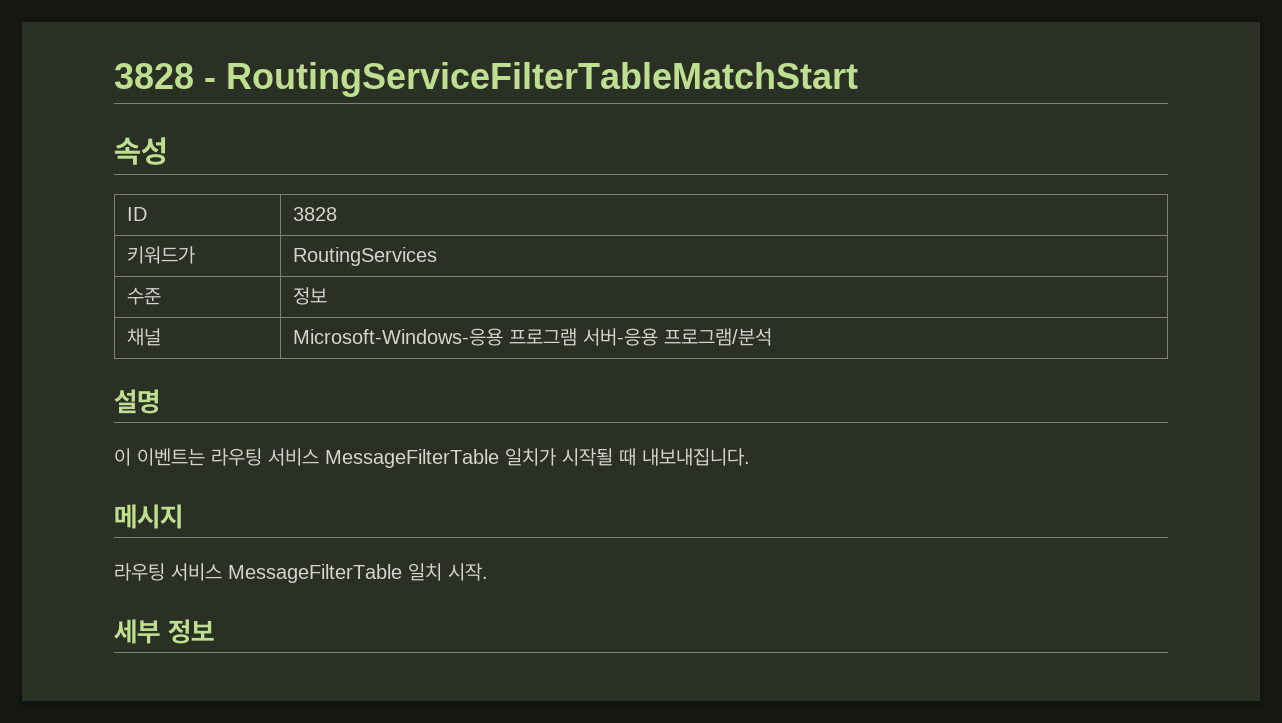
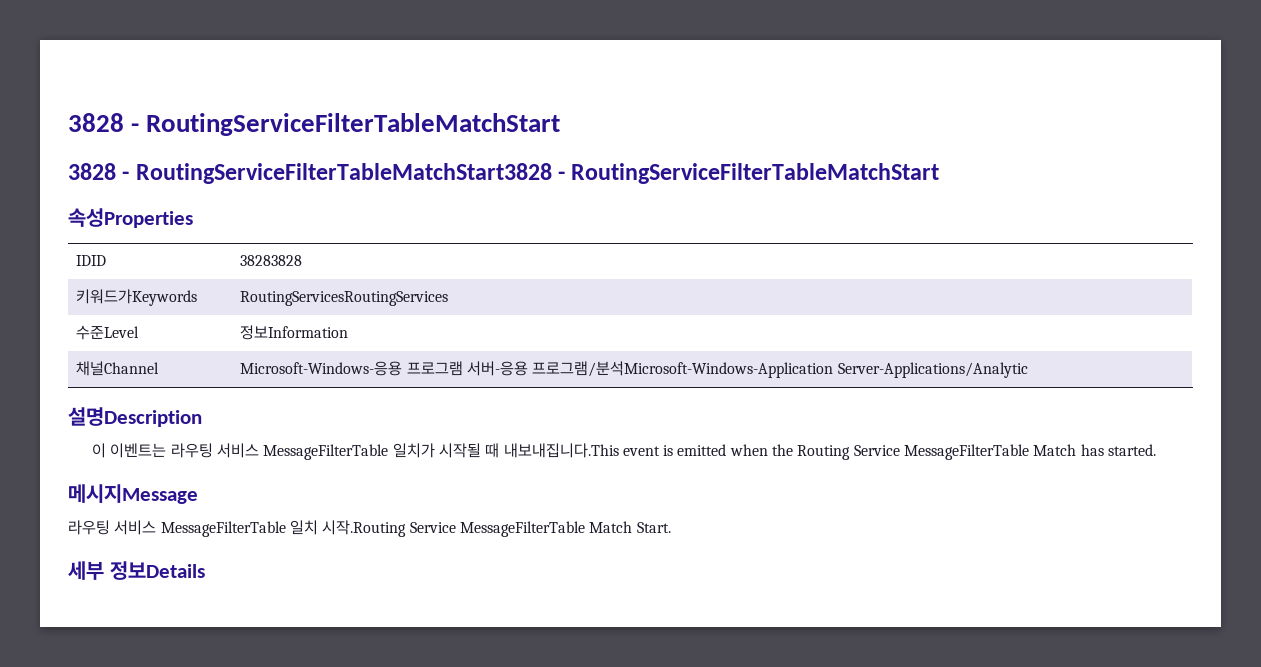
- 속성
- ID | 3828
- 키워드가 | RoutingServices
- 수준 | 정보
- 채널 | Microsoft-Windows-응용 프로그램 서버-응용 프로그램/분석
- 설명
+ 3828 - RoutingServiceFilterTableMatchStart3828 - RoutingServiceFilterTableMatchStart
+ 속성Properties
+ IDID | 38283828
+ 키워드가Keywords | RoutingServicesRoutingServices
+ 수준Level | 정보Information
+ 채널Channel | Microsoft-Windows-응용 프로그램 서버-응용 프로그램/분석Microsoft-Windows-Application Server-Applications/Analytic
+ 설명Description
- 이 이벤트는 라우팅 서비스 MessageFilterTable 일치가 시작될 때 내보내집니다.
- 메시지
+ 이 이벤트는 라우팅 서비스 MessageFilterTable 일치가 시작될 때 내보내집니다.This event is emitted when the Routing Service MessageFilterTable Match has started.
+ 메시지Message
- 라우팅 서비스 MessageFilterTable 일치 시작.
+ 라우팅 서비스 MessageFilterTable 일치 시작.Routing Service MessageFilterTable Match Start.
- 세부 정보
+ 세부 정보Details

